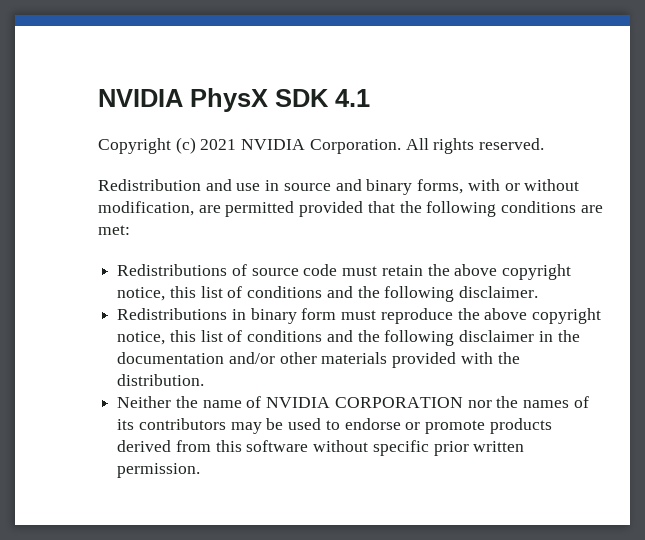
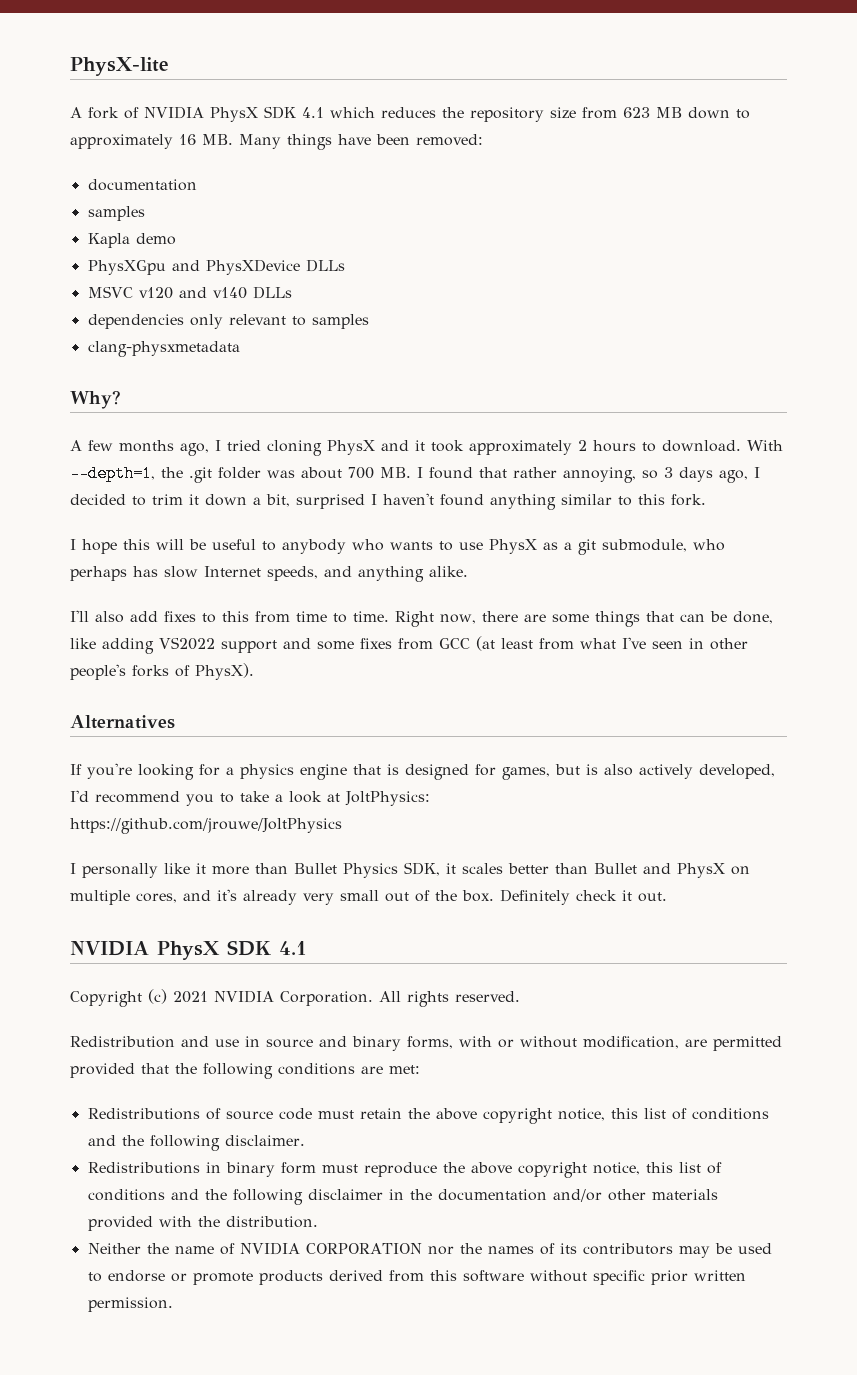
+ PhysX-lite
+ A fork of NVIDIA PhysX SDK 4.1 which reduces the repository size from 623 MB down to approximately 16 MB. Many things have been removed:
+ documentation
+ samples
+ Kapla demo
+ PhysXGpu and PhysXDevice DLLs
+ MSVC v120 and v140 DLLs
+ dependencies only relevant to samples
+ clang-physxmetadata
+ Why?
+ A few months ago, I tried cloning PhysX and it took approximately 2 hours to download. With --depth=1, the .git folder was about 700 MB. I found that rather annoying, so 3 days ago, I decided to trim it down a bit, surprised I haven't found anything similar to this fork.
+ I hope this will be useful to anybody who wants to use PhysX as a git submodule, who perhaps has slow Internet speeds, and anything alike.
+ I'll also add fixes to this from time to time. Right now, there are some things that can be done, like adding VS2022 support and some fixes from GCC (at least from what I've seen in other people's forks of PhysX).
+ Alternatives
+ If you're looking for a physics engine that is designed for games, but is also actively developed, I'd recommend you to take a look at JoltPhysics:
+ https://github.com/jrouwe/JoltPhysics
+ I personally like it more than Bullet Physics SDK, it scales better than Bullet and PhysX on multiple cores, and it's already very small out of the box. Definitely check it out.

